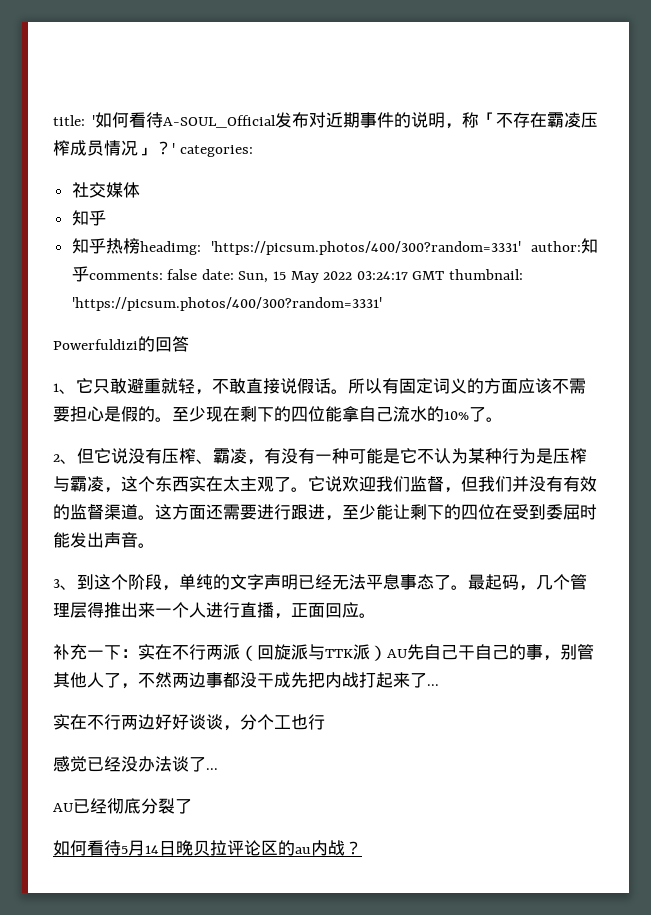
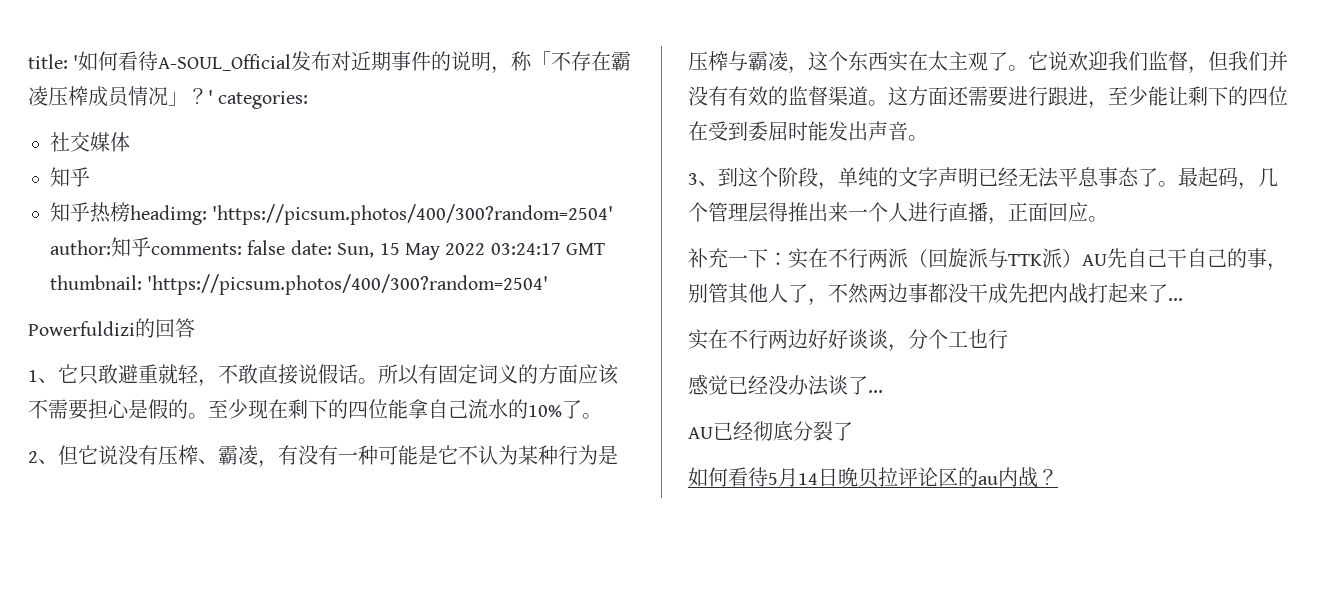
- 知乎热榜headimg: 'https://picsum.photos/400/300?random=3331' author:知乎comments: false date: Sun, 15 May 2022 03:24:17 GMT thumbnail: 'https://picsum.photos/400/300?random=3331'
+ 知乎热榜headimg: 'https://picsum.photos/400/300?random=2504' author:知乎comments: false date: Sun, 15 May 2022 03:24:17 GMT thumbnail: 'https://picsum.photos/400/300?random=2504'

